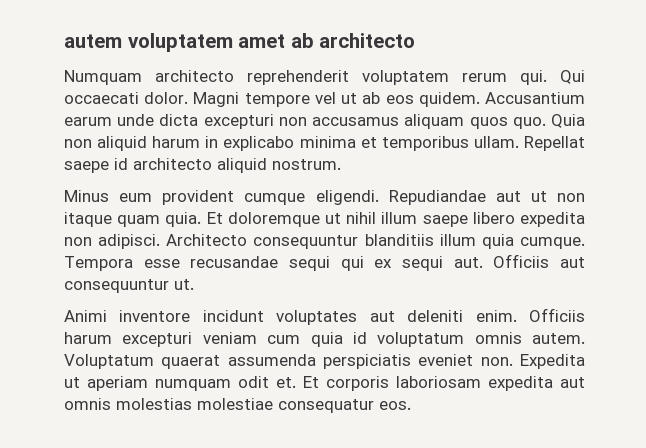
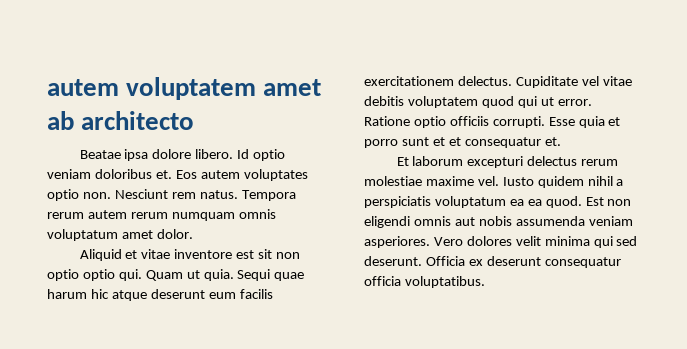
- Numquam architecto reprehenderit voluptatem rerum qui. Qui occaecati dolor. Magni tempore vel ut ab eos quidem. Accusantium earum unde dicta excepturi non accusamus aliquam quos quo. Quia non aliquid harum in explicabo minima et temporibus ullam. Repellat saepe id architecto aliquid nostrum.
- Minus eum provident cumque eligendi. Repudiandae aut ut non itaque quam quia. Et doloremque ut nihil illum saepe libero expedita non adipisci. Architecto consequuntur blanditiis illum quia cumque. Tempora esse recusandae sequi qui ex sequi aut. Officiis aut consequuntur ut.
- Animi inventore incidunt voluptates aut deleniti enim. Officiis harum excepturi veniam cum quia id voluptatum omnis autem. Voluptatum quaerat assumenda perspiciatis eveniet non. Expedita ut aperiam numquam odit et. Et corporis laboriosam expedita aut omnis molestias molestiae consequatur eos.
+ Beatae ipsa dolore libero. Id optio veniam doloribus et. Eos autem voluptates optio non. Nesciunt rem natus. Tempora rerum autem rerum numquam omnis voluptatum amet dolor.
+ Aliquid et vitae inventore est sit non optio optio qui. Quam ut quia. Sequi quae harum hic atque deserunt eum facilis exercitationem delectus. Cupiditate vel vitae debitis voluptatem quod qui ut error. Ratione optio officiis corrupti. Esse quia et porro sunt et et consequatur et.
+ Et laborum excepturi delectus rerum molestiae maxime vel. Iusto quidem nihil a perspiciatis voluptatum ea ea quod. Est non eligendi omnis aut nobis assumenda veniam asperiores. Vero dolores velit minima qui sed deserunt. Officia ex deserunt consequatur officia voluptatibus.

